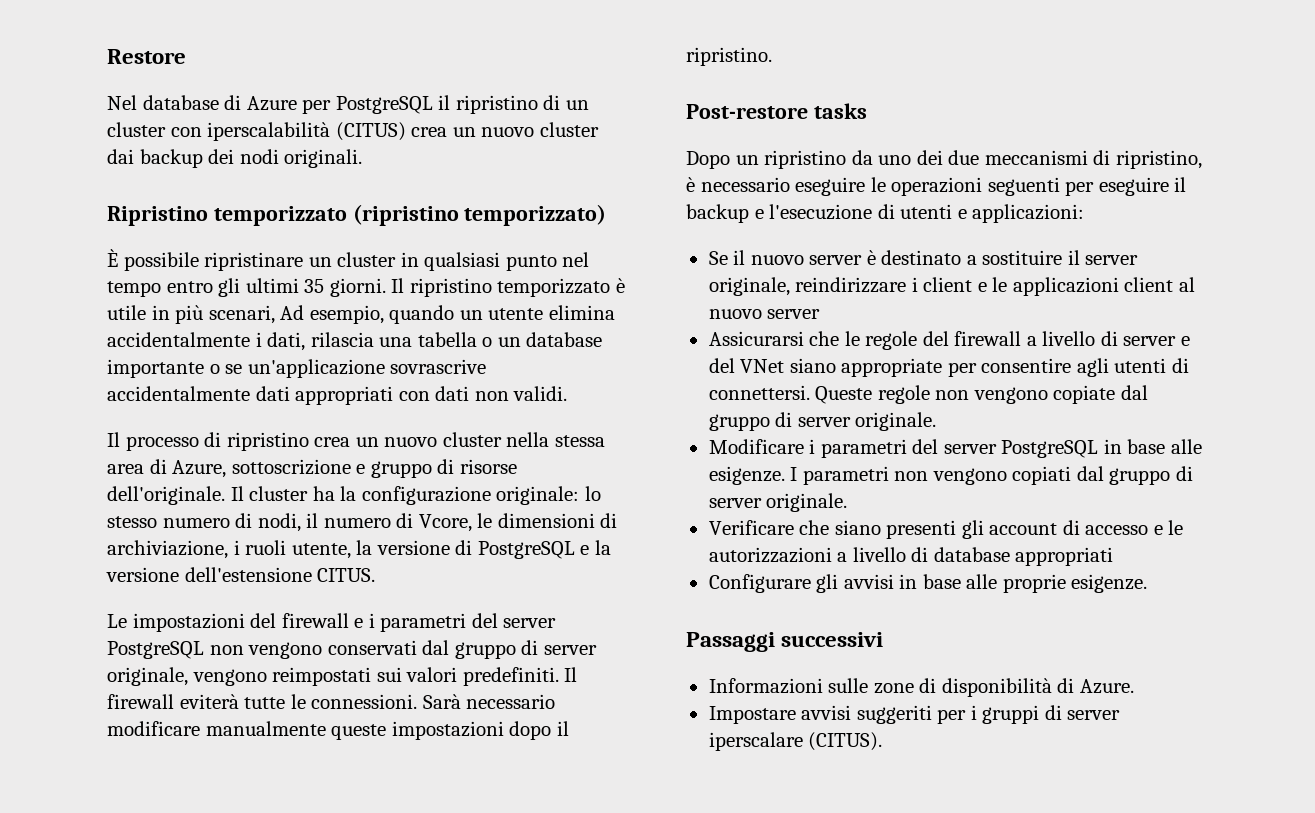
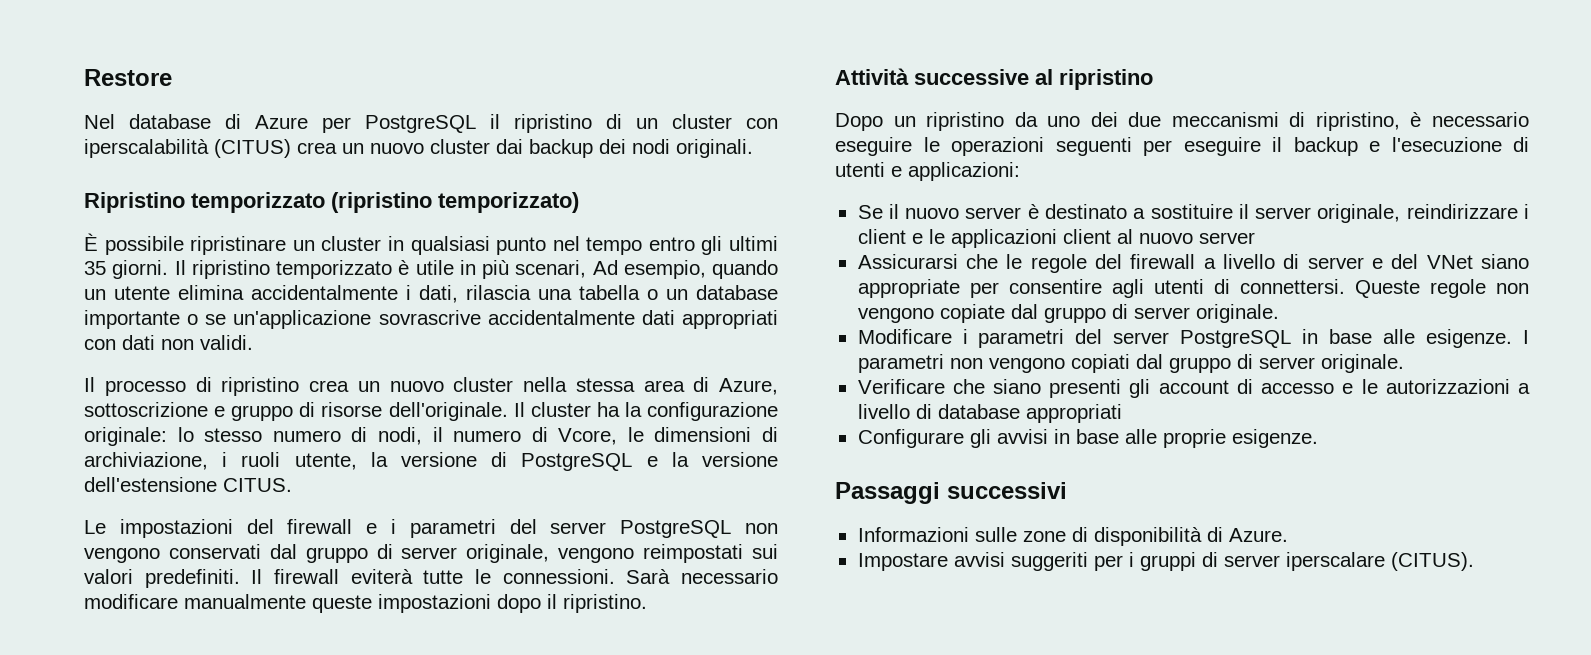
- Post-restore tasks
+ Attività successive al ripristino

